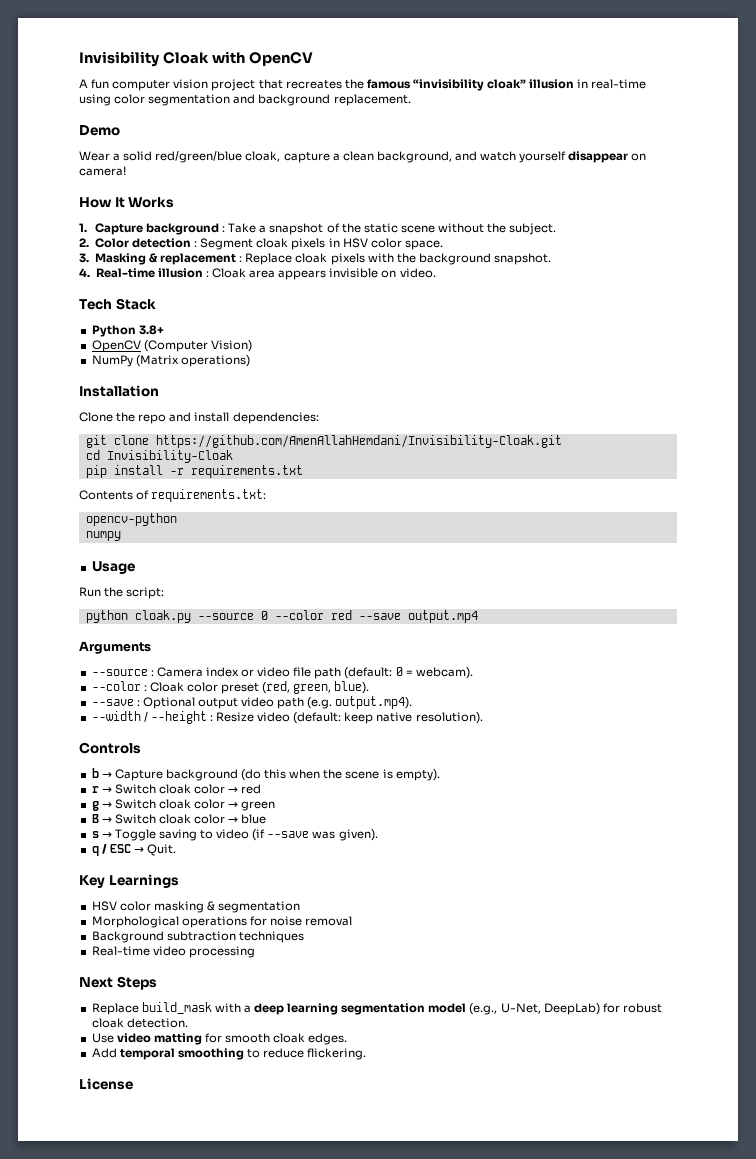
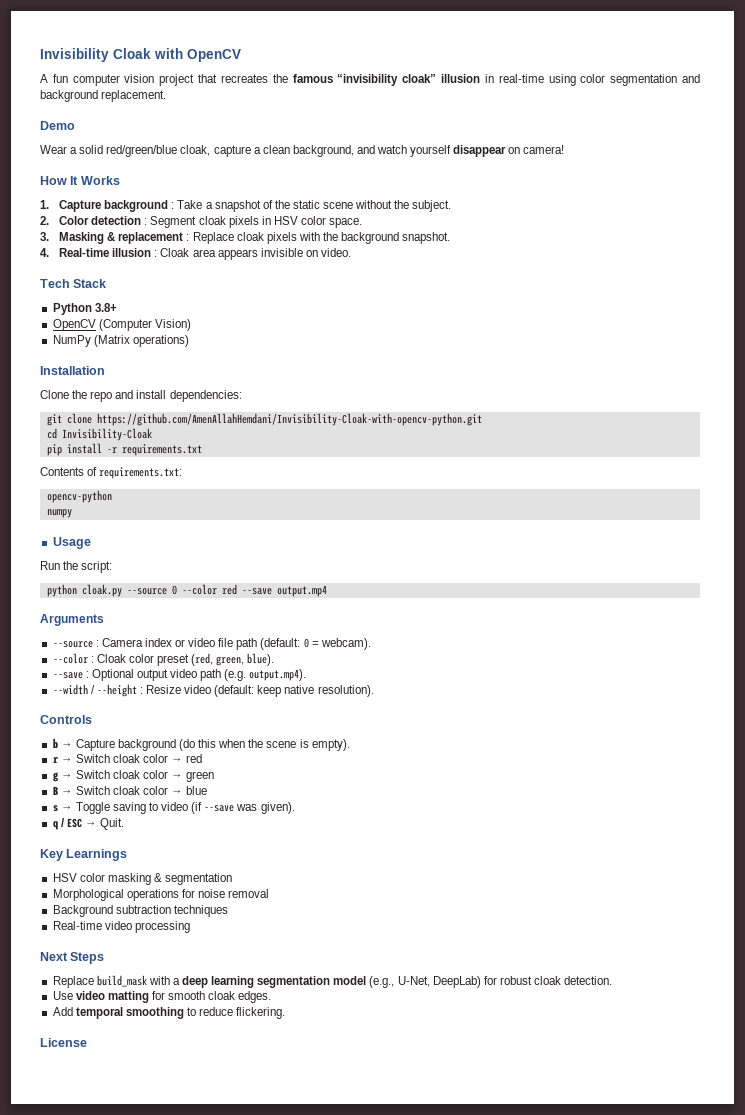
- git clone https://github.com/AmenAllahHemdani/Invisibility-Cloak.git
+ git clone https://github.com/AmenAllahHemdani/Invisibility-Cloak-with-opencv-python.git

